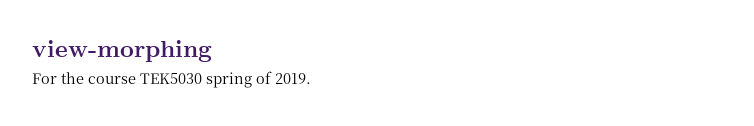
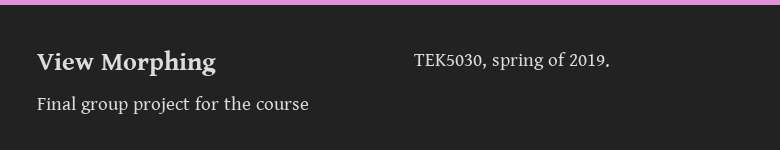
- view-morphing
- For the course TEK5030 spring of 2019.
+ View Morphing
+ Final group project for the course TEK5030, spring of 2019.

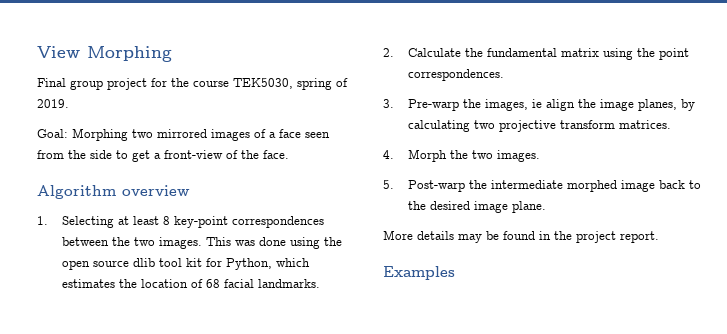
+ Goal: Morphing two mirrored images of a face seen from the side to get a front-view of the face.
+ Algorithm overview
+ 1. Selecting at least 8 key-point correspondences between the two images. This was done using the open source dlib tool kit for Python, which estimates the location of 68 facial landmarks.
+ 2. Calculate the fundamental matrix using the point correspondences.
+ 3. Pre-warp the images, ie align the image planes, by calculating two projective transform matrices.
+ 4. Morph the two images.
+ 5. Post-warp the intermediate morphed image back to the desired image plane.
+ More details may be found in the project report.
+ Examples

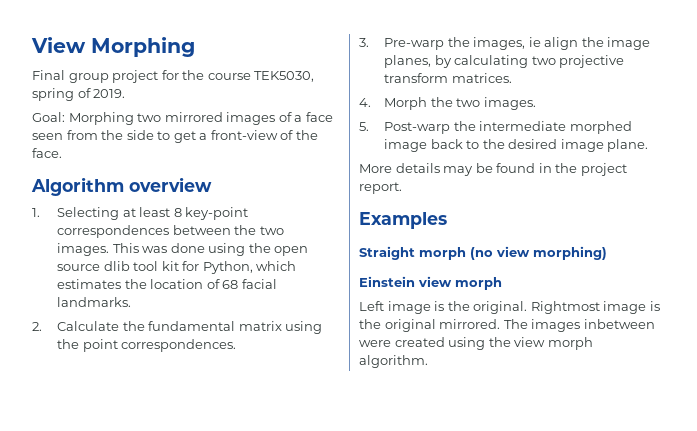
+ Straight morph (no view morphing)
+ Einstein view morph
+ Left image is the original. Rightmost image is the original mirrored. The images inbetween were created using the view morph algorithm.

